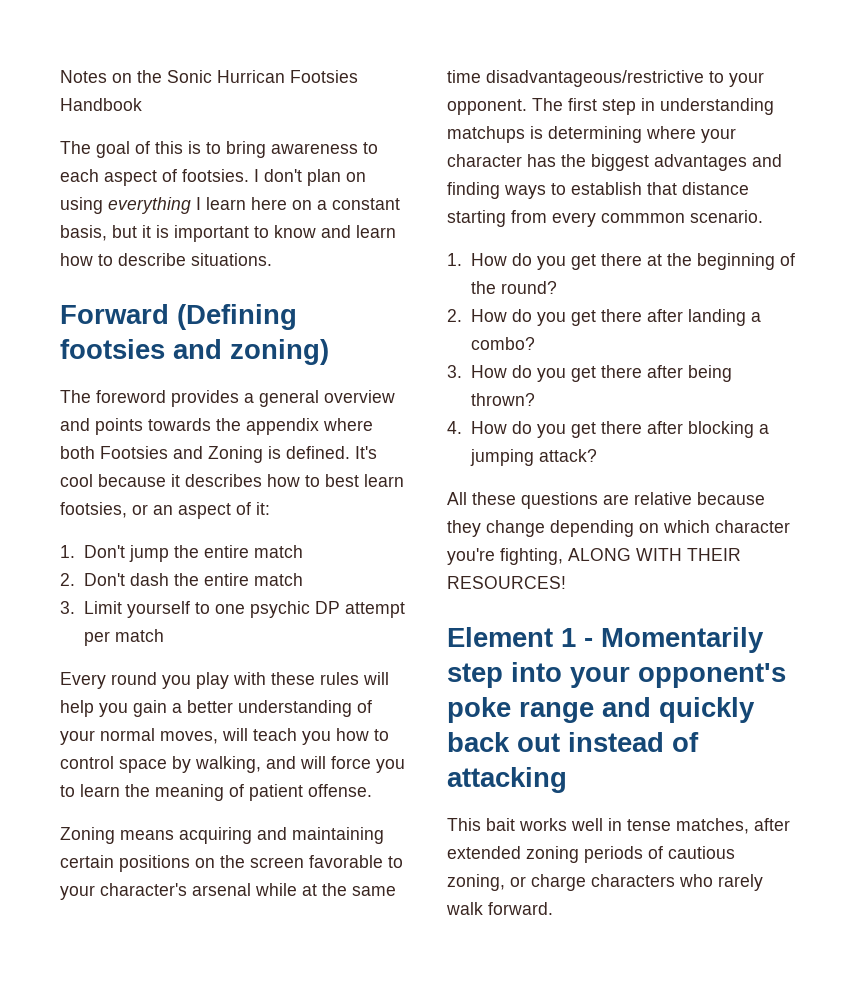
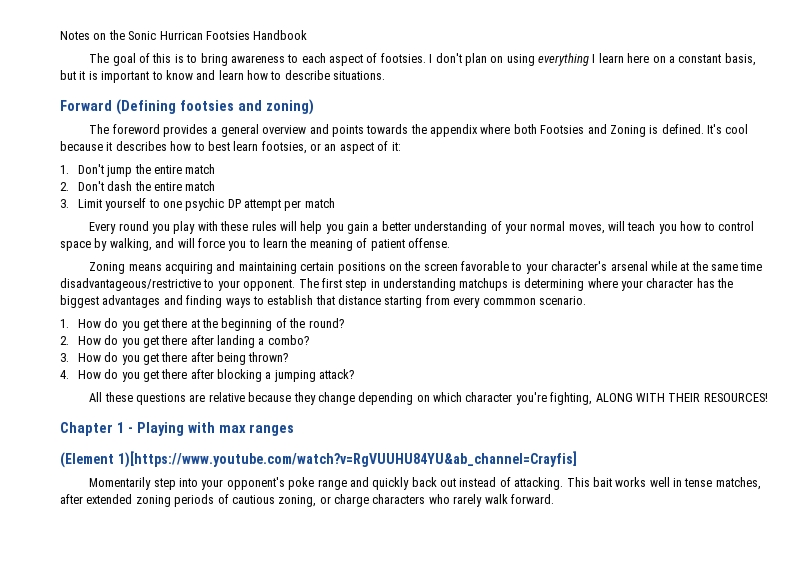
- Element 1 - Momentarily step into your opponent's poke range and quickly back out instead of attacking
- This bait works well in tense matches, after extended zoning periods of cautious zoning, or charge characters who rarely walk forward.
+ Chapter 1 - Playing with max ranges
+ (Element 1)[https://www.youtube.com/watch?v=RgVUUHU84YU&ab_channel=Crayfis]
+ Momentarily step into your opponent's poke range and quickly back out instead of attacking. This bait works well in tense matches, after extended zoning periods of cautious zoning, or charge characters who rarely walk forward.

